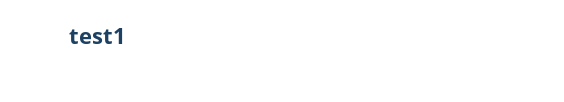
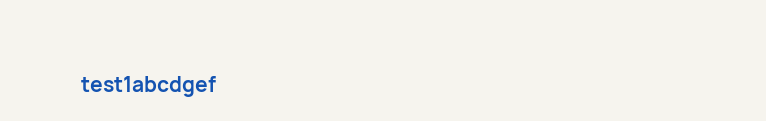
- test1
+ test1abcdgef

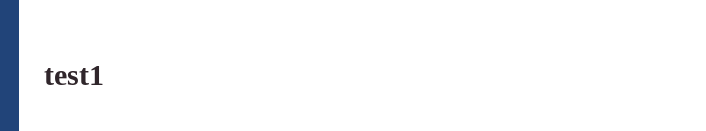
- test1abcdgef
+ test1

